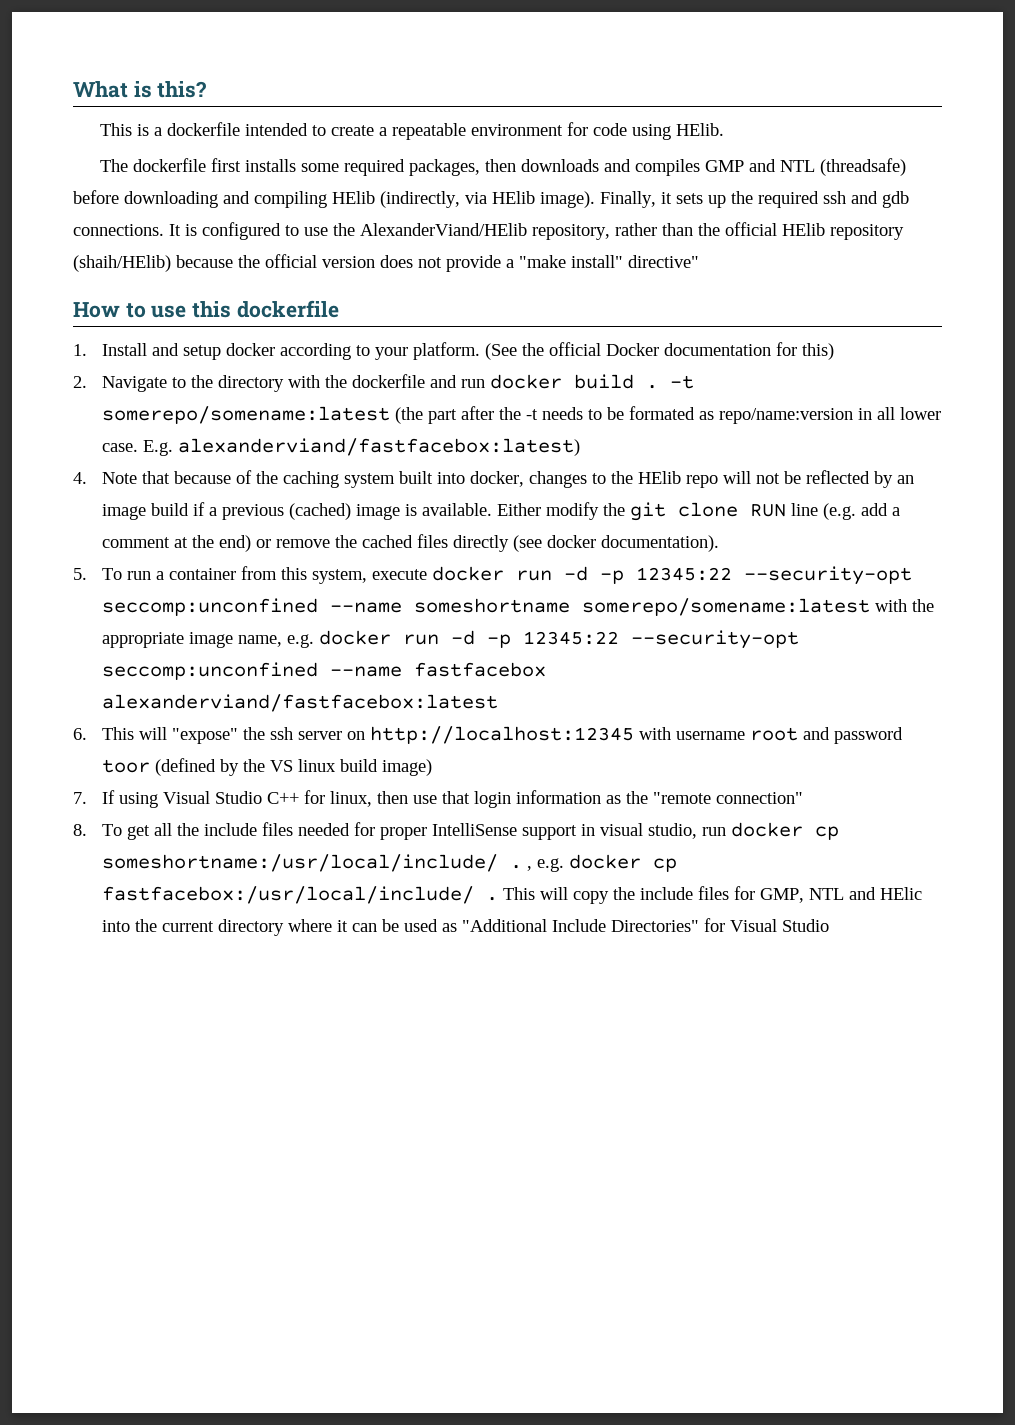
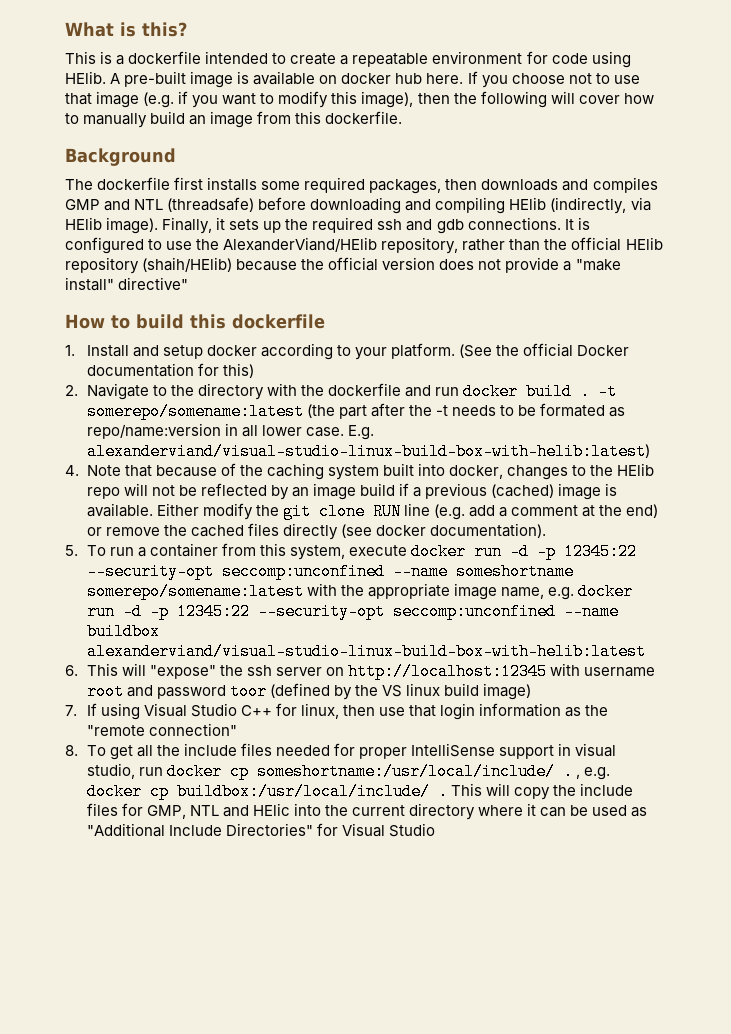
+ A pre-built image is available on docker hub here. If you choose not to use that image (e.g. if you want to modify this image), then the following will cover how to manually build an image from this dockerfile.
+ Background
- How to use this dockerfile
+ How to build this dockerfile
- E.g. alexanderviand/fastfacebox:latest)
+ E.g. alexanderviand/visual-studio-linux-build-box-with-helib:latest)
- 5. To run a container from this system, execute docker run -d -p 12345:22 --security-opt seccomp:unconfined --name someshortname somerepo/somename:latest with the appropriate image name, e.g. docker run -d -p 12345:22 --security-opt seccomp:unconfined --name fastfacebox alexanderviand/fastfacebox:latest
+ 5. To run a container from this system, execute docker run -d -p 12345:22 --security-opt seccomp:unconfined --name someshortname somerepo/somename:latest with the appropriate image name, e.g. docker run -d -p 12345:22 --security-opt seccomp:unconfined --name buildbox alexanderviand/visual-studio-linux-build-box-with-helib:latest
- 8. To get all the include files needed for proper IntelliSense support in visual studio, run docker cp someshortname:/usr/local/include/ . , e.g. docker cp fastfacebox:/usr/local/include/ .
+ 8. To get all the include files needed for proper IntelliSense support in visual studio, run docker cp someshortname:/usr/local/include/ . , e.g. docker cp buildbox:/usr/local/include/ .

